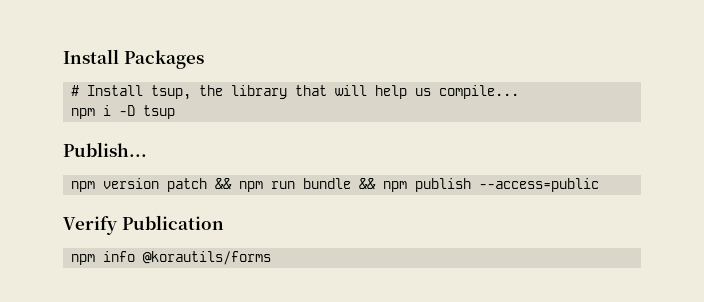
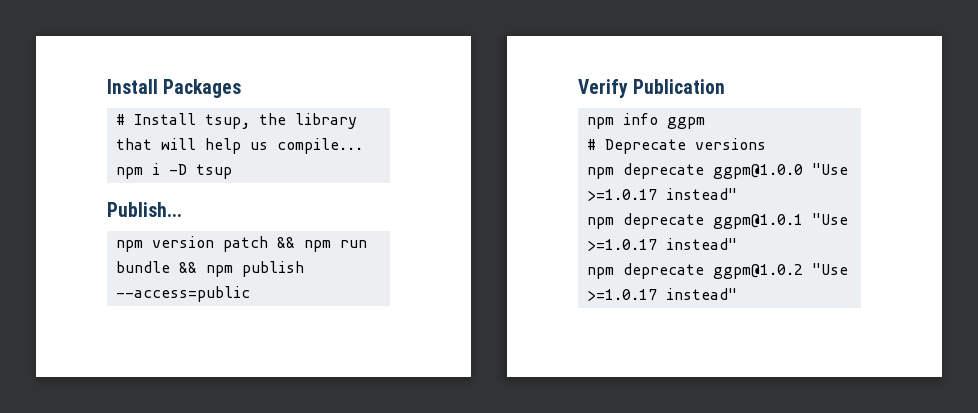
- npm info @korautils/forms
+ npm info ggpm
+ # Deprecate versions
+ npm deprecate ggpm@1.0.0 "Use >=1.0.17 instead"
+ npm deprecate ggpm@1.0.1 "Use >=1.0.17 instead"
+ npm deprecate ggpm@1.0.2 "Use >=1.0.17 instead"

